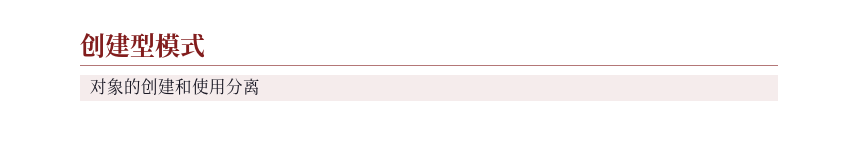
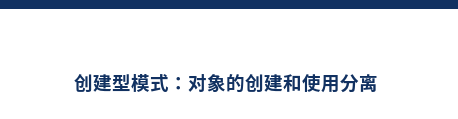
- 创建型模式
- 对象的创建和使用分离
+ 创建型模式：对象的创建和使用分离

